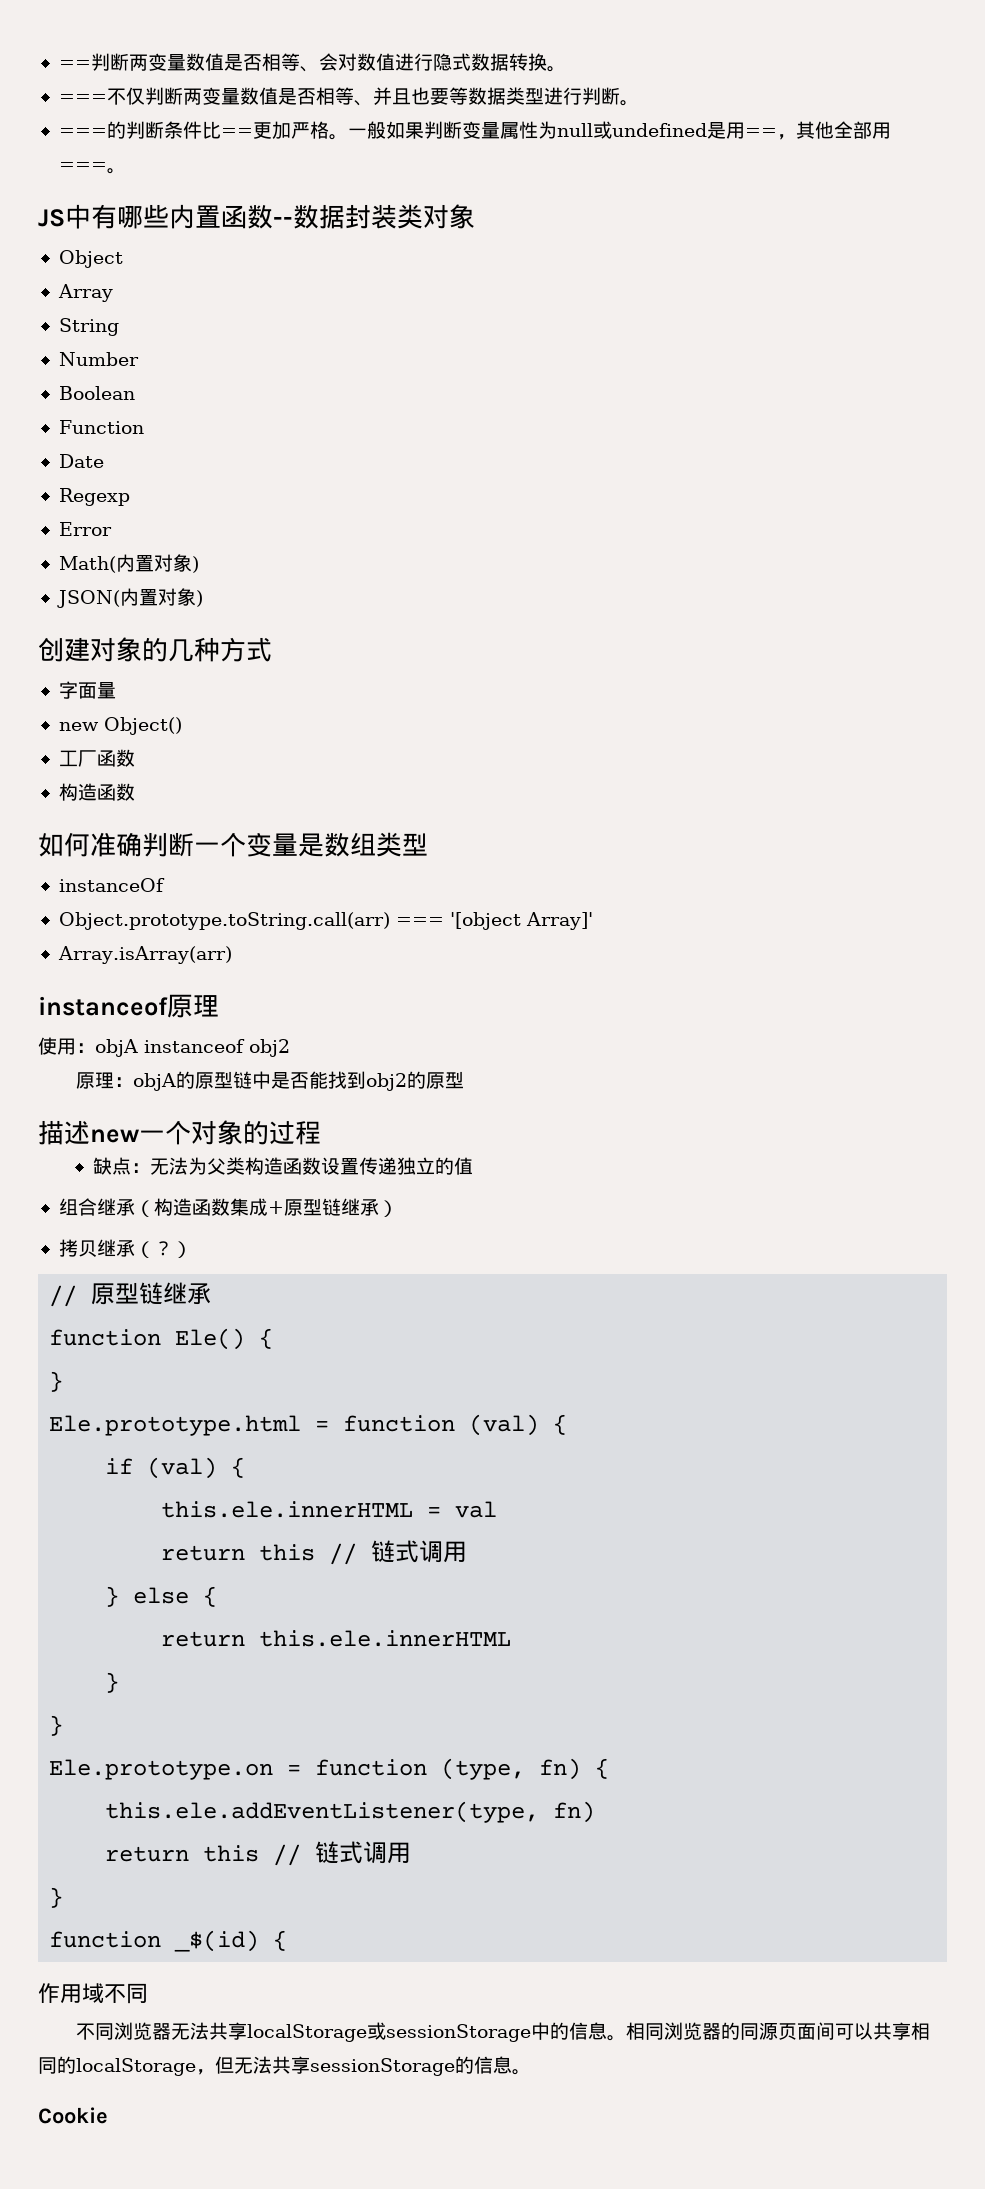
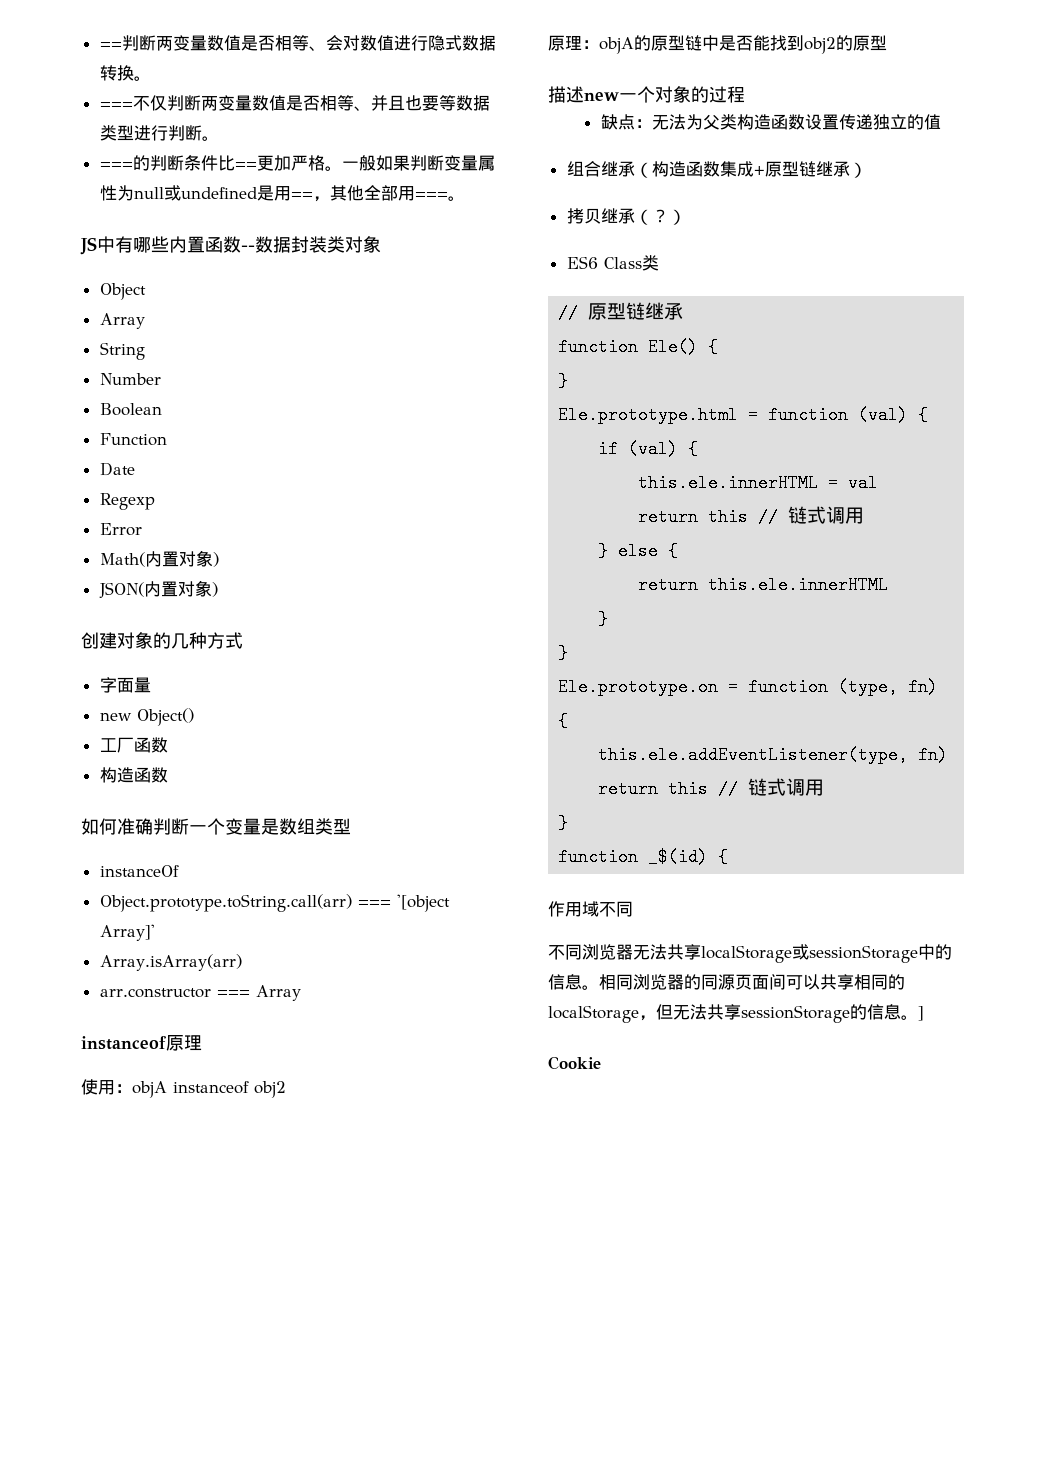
+ arr.constructor === Array
+ ES6 Class类
- 相同浏览器的同源页面间可以共享相同的localStorage，但无法共享sessionStorage的信息。
+ 相同浏览器的同源页面间可以共享相同的localStorage，但无法共享sessionStorage的信息。]

